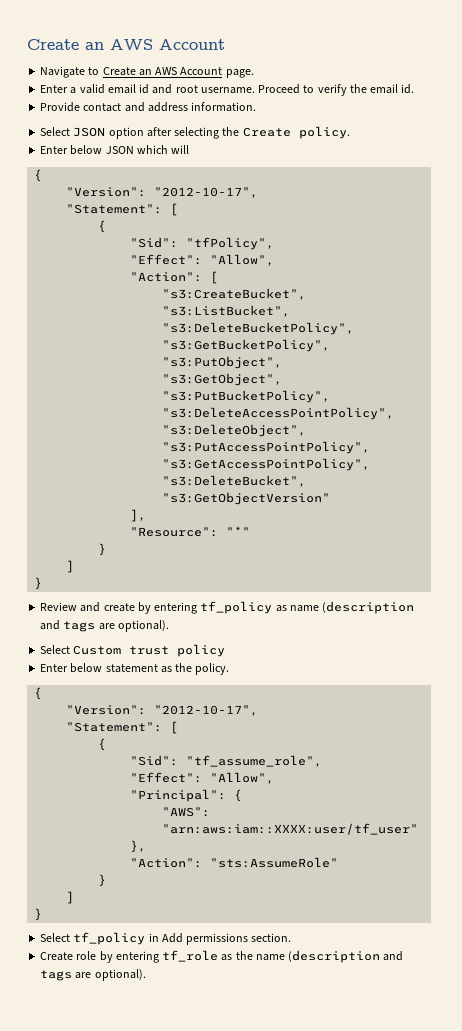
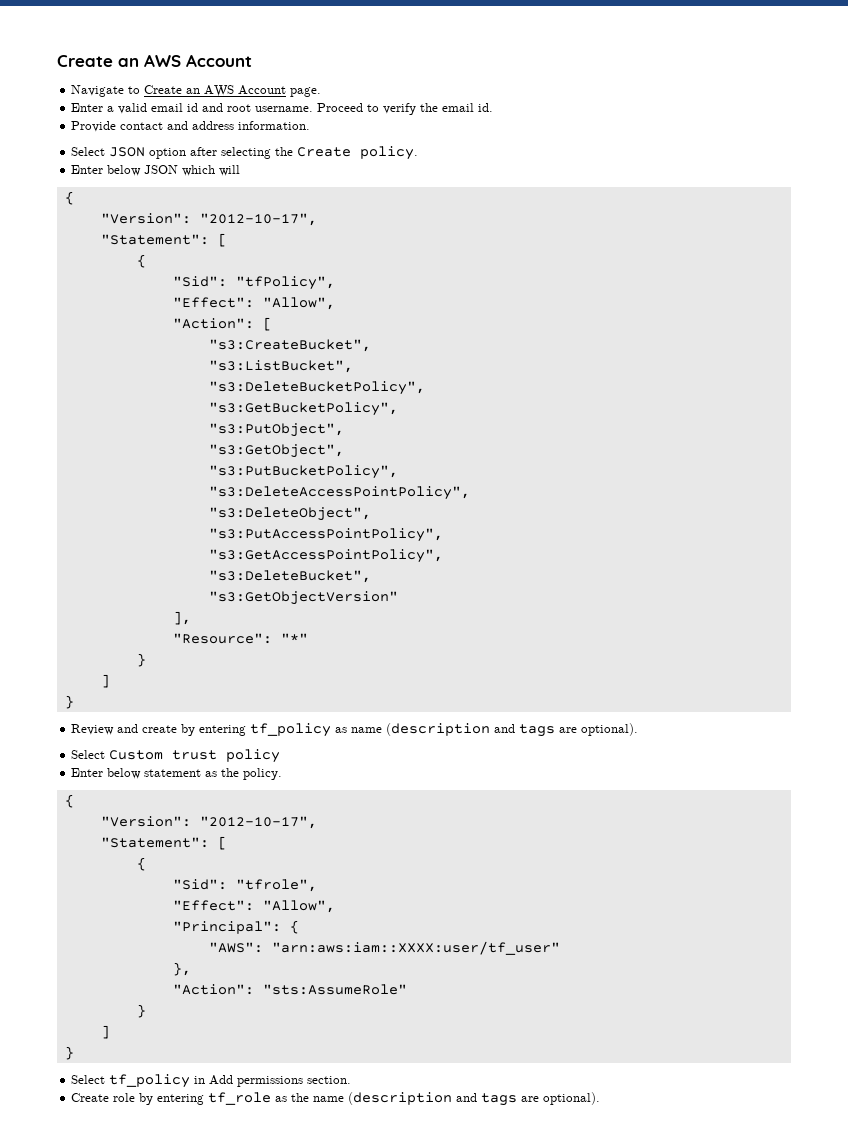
- "Sid": "tf_assume_role",
+ "Sid": "tfrole",

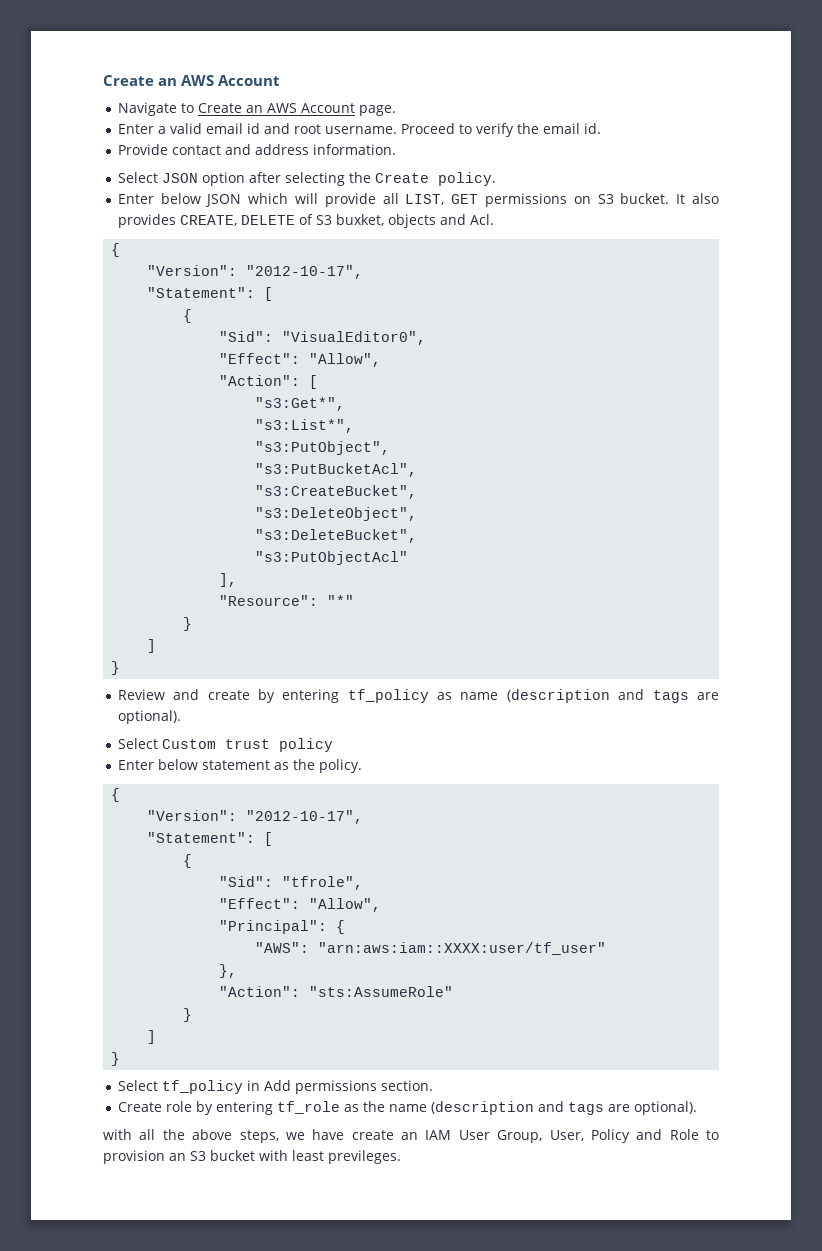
- Enter below JSON which will
+ Enter below JSON which will provide all LIST, GET permissions on S3 bucket. It also provides CREATE, DELETE of S3 buxket, objects and Acl.
  {
  "Version": "2012-10-17",
  "Statement": [
  {
- "Sid": "tfPolicy",
+ "Sid": "VisualEditor0",
+ "s3:Get*",
+ "s3:List*",
+ "s3:PutObject",
+ "s3:PutBucketAcl",
  "s3:CreateBucket",
- "s3:ListBucket",
- "s3:DeleteBucketPolicy",
- "s3:GetBucketPolicy",
- "s3:PutObject",
- "s3:GetObject",
- "s3:PutBucketPolicy",
- "s3:DeleteAccessPointPolicy",
- "s3:PutAccessPointPolicy",
- "s3:GetAccessPointPolicy",
- "s3:GetObjectVersion"
+ "s3:PutObjectAcl"
+ with all the above steps, we have create an IAM User Group, User, Policy and Role to provision an S3 bucket with least previleges.

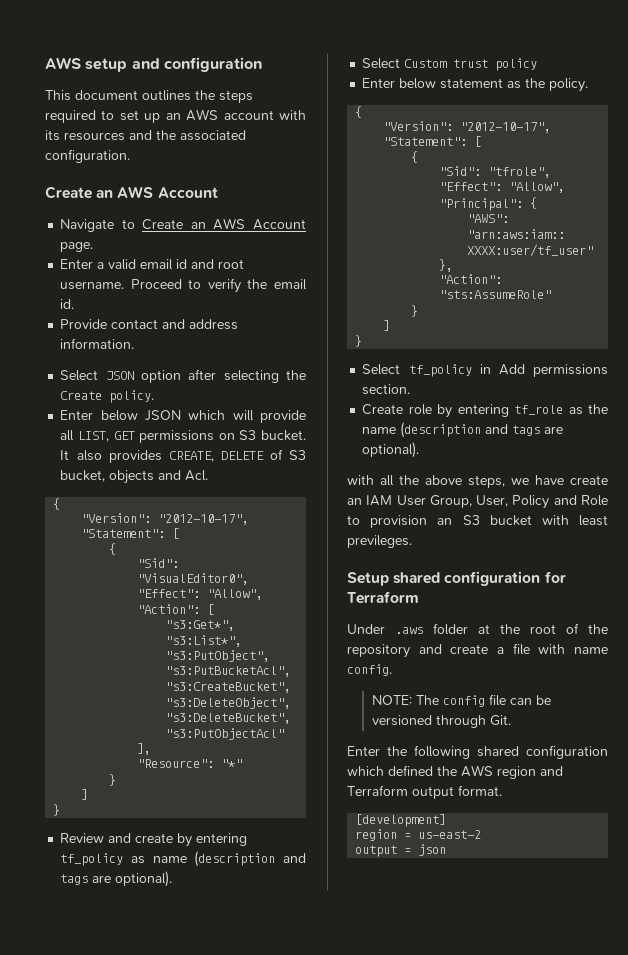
+ AWS setup and configuration
+ This document outlines the steps required to set up an AWS account with its resources and the associated configuration.
- It also provides CREATE, DELETE of S3 buxket, objects and Acl.
+ It also provides CREATE, DELETE of S3 bucket, objects and Acl.
+ Setup shared configuration for Terraform
+ Under .aws folder at the root of the repository and create a file with name config.
+ NOTE: The config file can be versioned through Git.
+ Enter the following shared configuration which defined the AWS region and Terraform output format.
+ [development]
+ region = us-east-2
+ output = json

